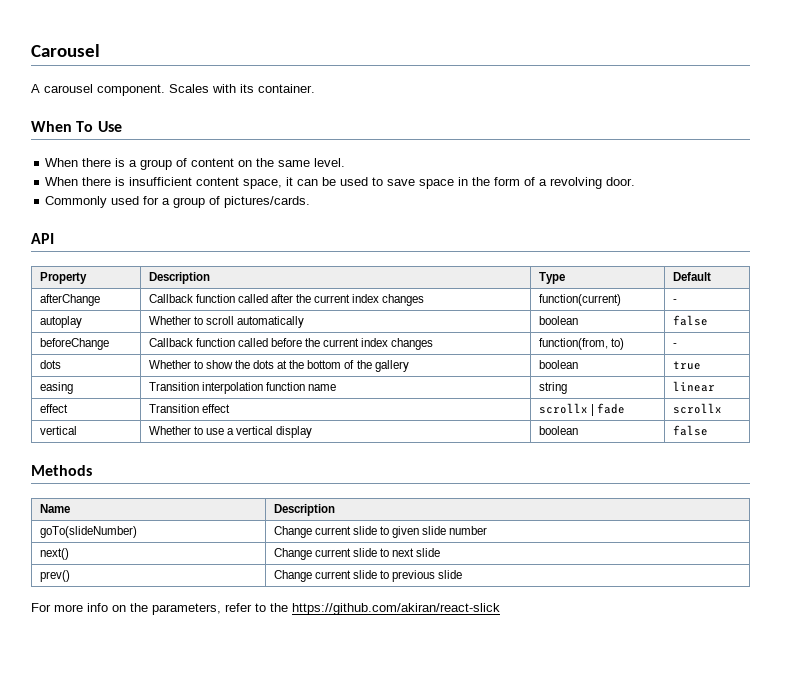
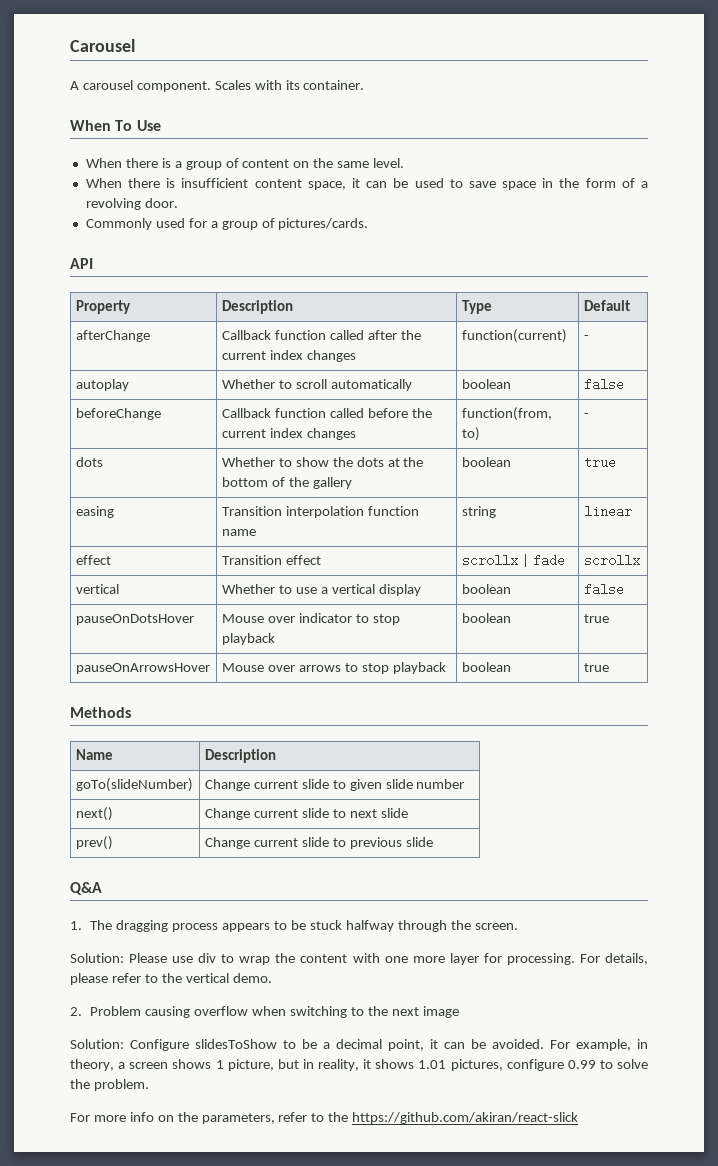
+ pauseOnDotsHover | Mouse over indicator to stop playback | boolean | true
+ pauseOnArrowsHover | Mouse over arrows to stop playback | boolean | true
+ Q&A
+ 1. The dragging process appears to be stuck halfway through the screen.
+ Solution: Please use div to wrap the content with one more layer for processing. For details, please refer to the vertical demo.
+ 2. Problem causing overflow when switching to the next image
+ Solution: Configure slidesToShow to be a decimal point, it can be avoided. For example, in theory, a screen shows 1 picture, but in reality, it shows 1.01 pictures, configure 0.99 to solve the problem.

